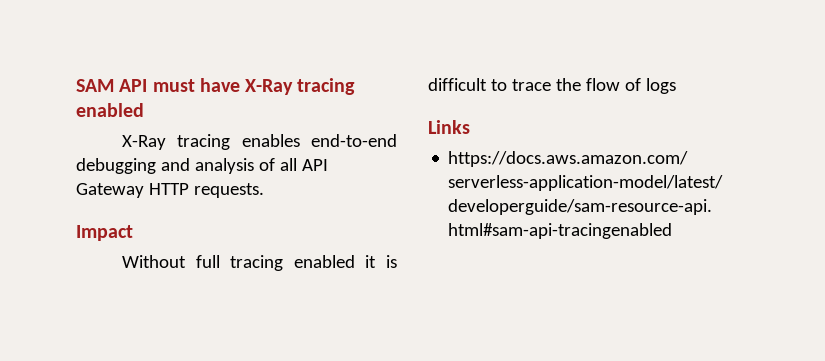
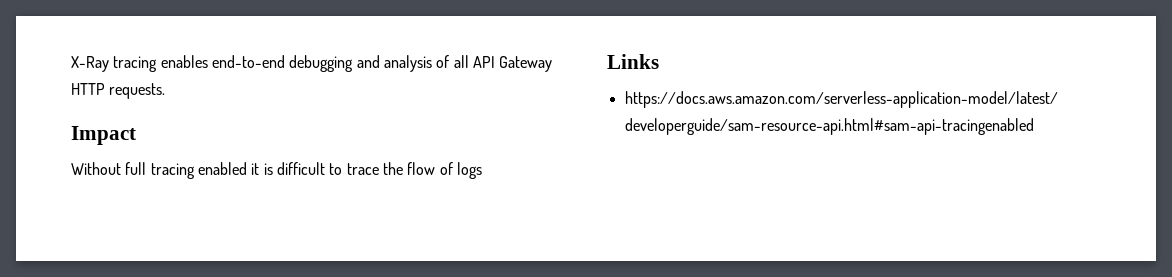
- SAM API must have X-Ray tracing enabled

